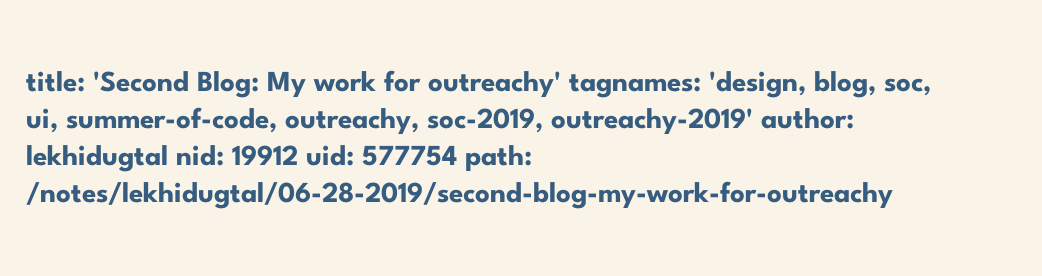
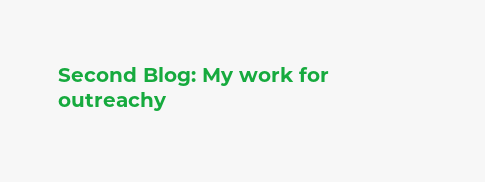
- title: 'Second Blog: My work for outreachy' tagnames: 'design, blog, soc, ui, summer-of-code, outreachy, soc-2019, outreachy-2019' author: lekhidugtal nid: 19912 uid: 577754 path: /notes/lekhidugtal/06-28-2019/second-blog-my-work-for-outreachy
+ Second Blog: My work for outreachy

